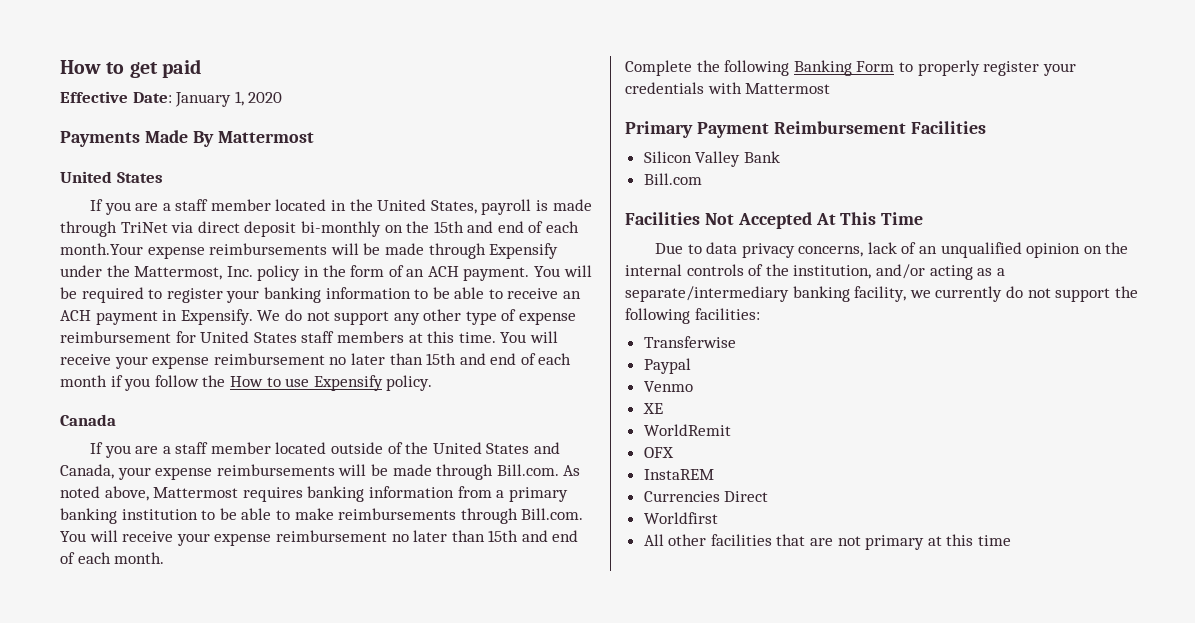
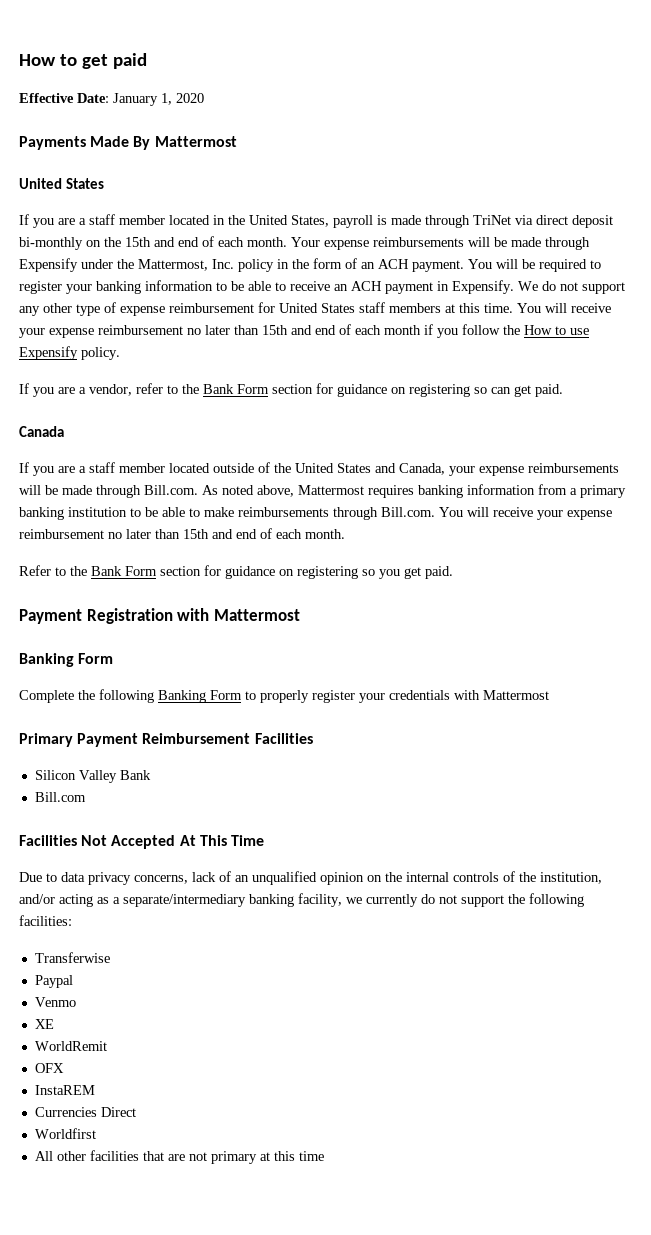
- If you are a staff member located in the United States, payroll is made through TriNet via direct deposit bi-monthly on the 15th and end of each month.Your expense reimbursements will be made through Expensify under the Mattermost, Inc. policy in the form of an ACH payment.
+ If you are a staff member located in the United States, payroll is made through TriNet via direct deposit bi-monthly on the 15th and end of each month. Your expense reimbursements will be made through Expensify under the Mattermost, Inc. policy in the form of an ACH payment.
+ If you are a vendor, refer to the Bank Form section for guidance on registering so can get paid.
+ Refer to the Bank Form section for guidance on registering so you get paid.
+ Payment Registration with Mattermost
+ Banking Form

